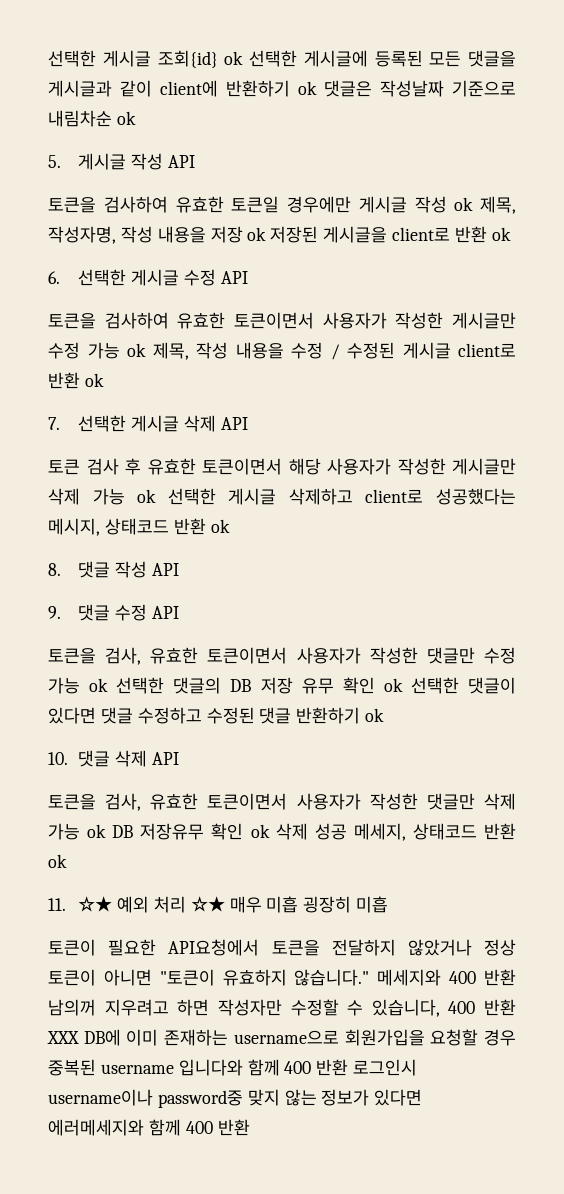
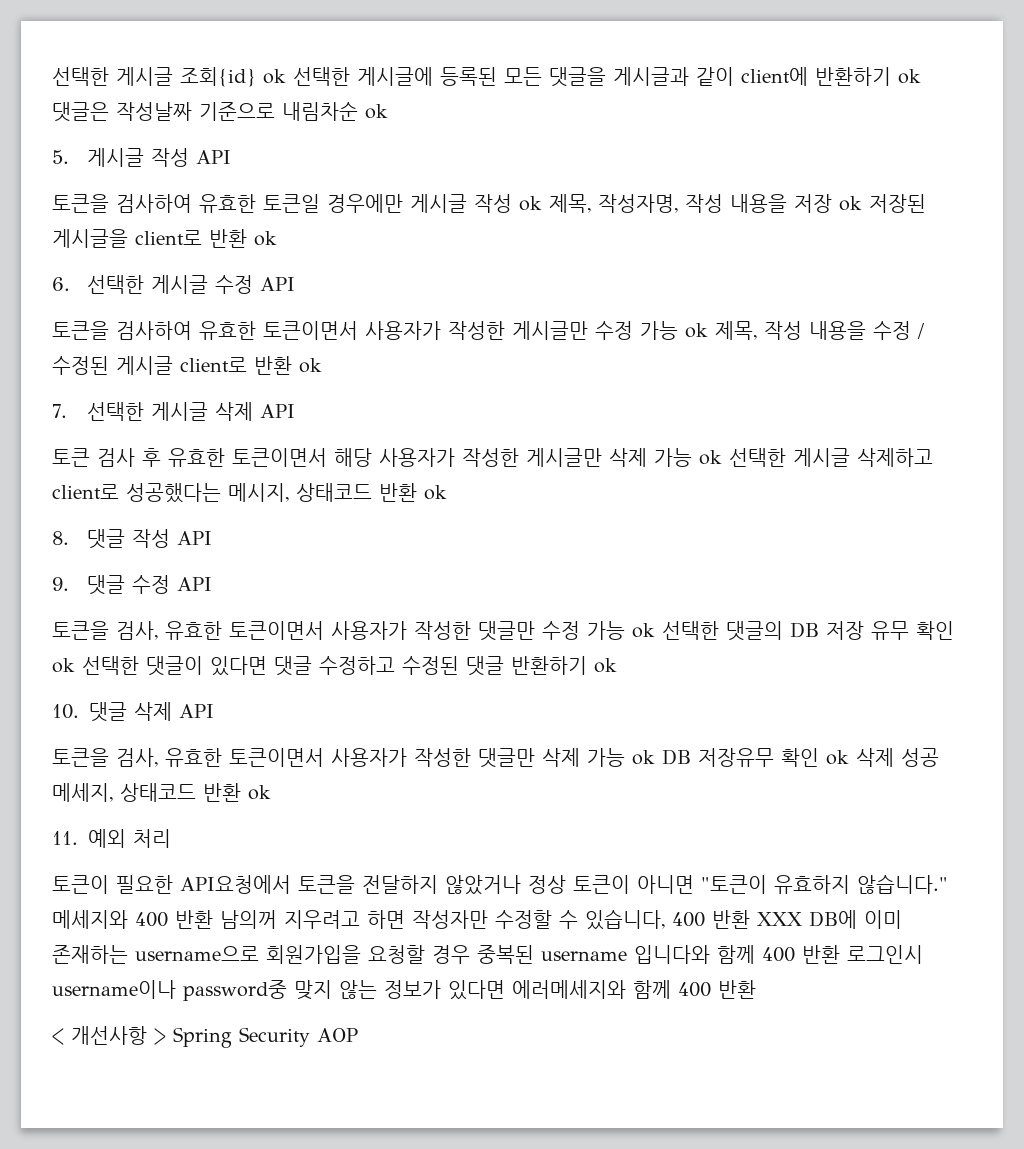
- 11. ☆★ 예외 처리 ☆★ 매우 미흡 굉장히 미흡
+ 11. 예외 처리
+ < 개선사항 > Spring Security AOP

